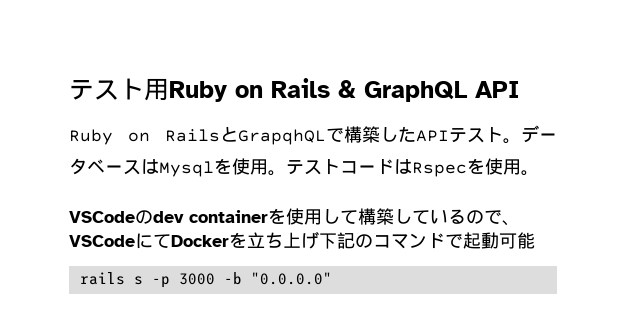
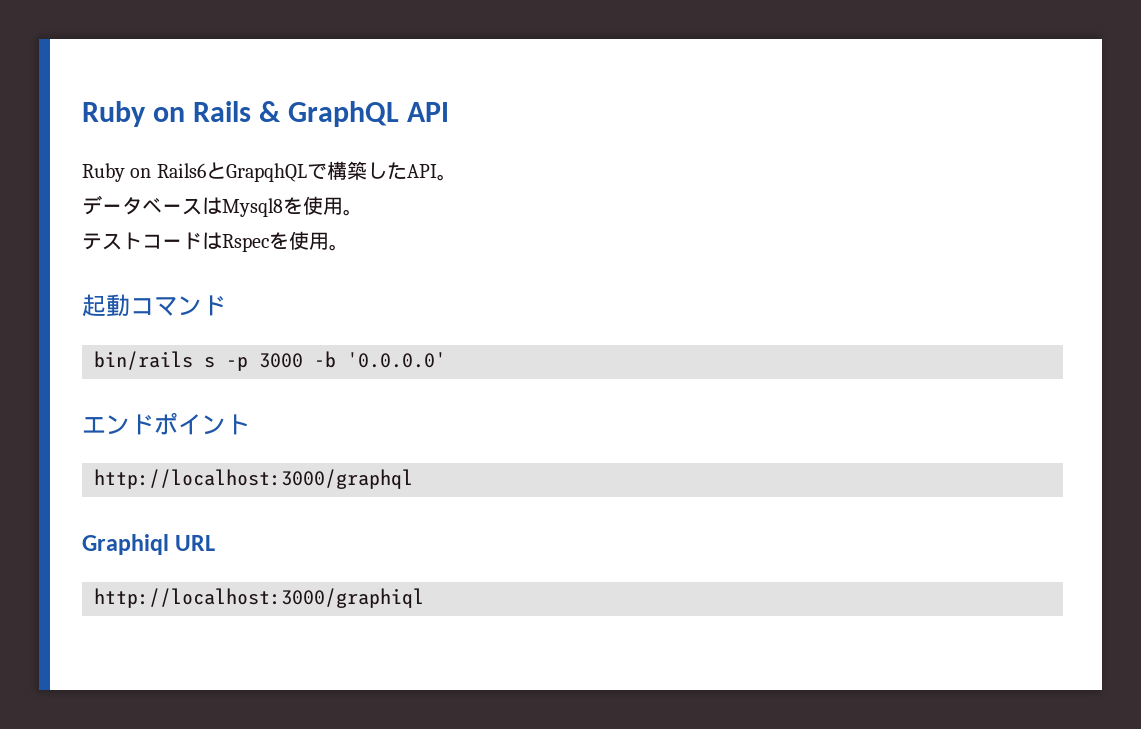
- テスト用Ruby on Rails & GraphQL API
+ Ruby on Rails & GraphQL API
- Ruby on RailsとGrapqhQLで構築したAPIテスト。データベースはMysqlを使用。テストコードはRspecを使用。
+ Ruby on Rails6とGrapqhQLで構築したAPI。
+ データベースはMysql8を使用。
+ テストコードはRspecを使用。
- VSCodeのdev containerを使用して構築しているので、VSCodeにてDockerを立ち上げ下記のコマンドで起動可能
- rails s -p 3000 -b "0.0.0.0"
+ 起動コマンド
+ bin/rails s -p 3000 -b '0.0.0.0'
+ エンドポイント
+ http://localhost:3000/graphql
+ Graphiql URL
+ http://localhost:3000/graphiql

